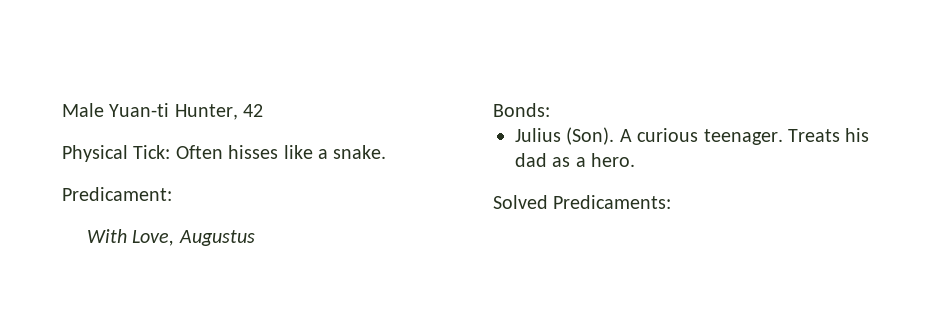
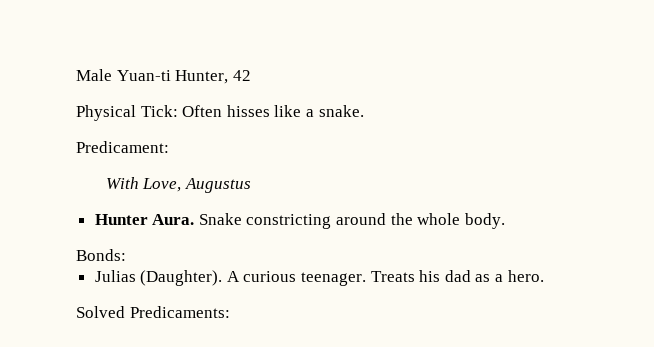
+ Hunter Aura. Snake constricting around the whole body.
- Julius (Son).
+ Julias (Daughter).

